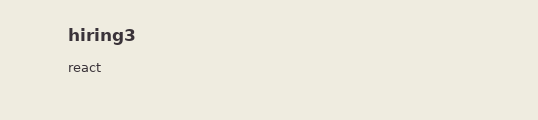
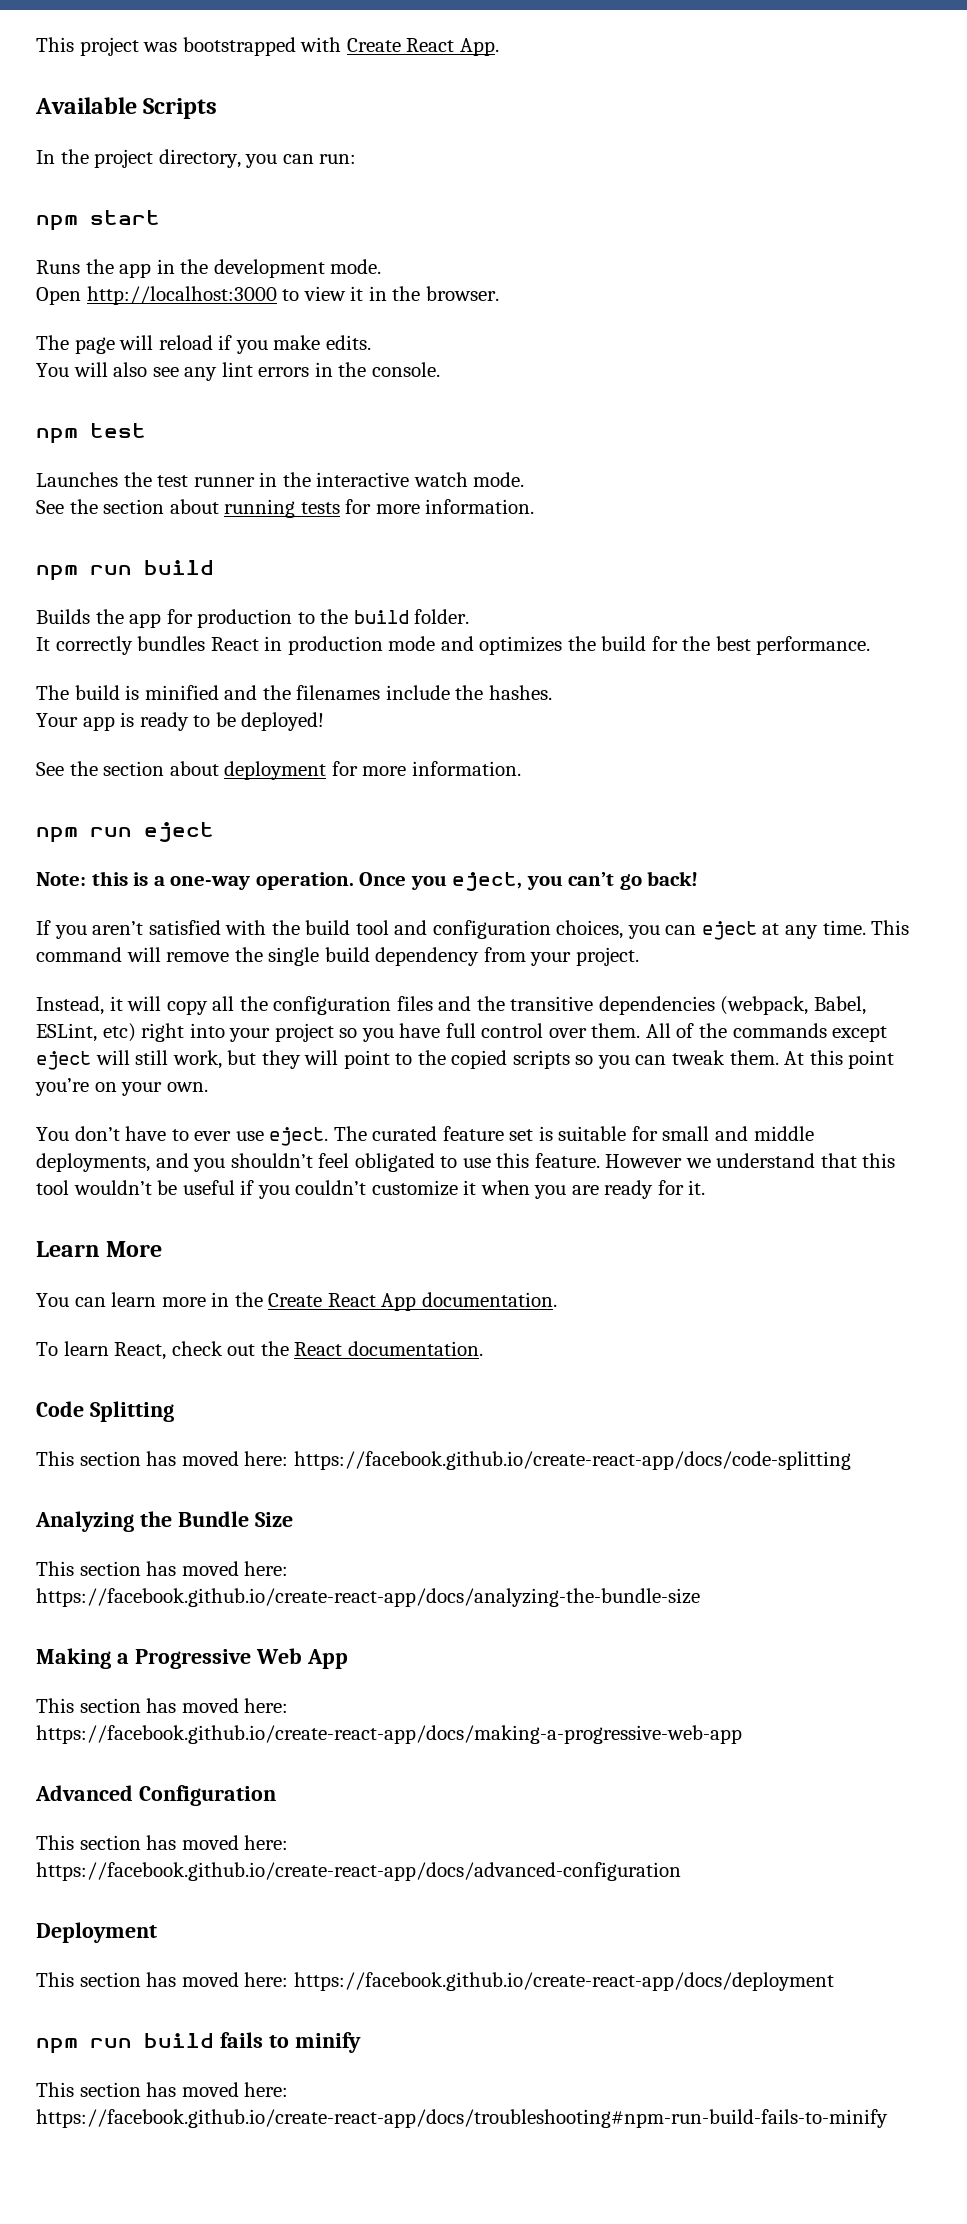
- hiring3
- react
+ This project was bootstrapped with Create React App.
+ Available Scripts
+ In the project directory, you can run:
+ npm start
+ Runs the app in the development mode.
+ Open http://localhost:3000 to view it in the browser.
+ The page will reload if you make edits.
+ You will also see any lint errors in the console.
+ npm test
+ Launches the test runner in the interactive watch mode.
+ See the section about running tests for more information.
+ npm run build
+ Builds the app for production to the build folder.
+ It correctly bundles React in production mode and optimizes the build for the best performance.
+ The build is minified and the filenames include the hashes.
+ Your app is ready to be deployed!
+ See the section about deployment for more information.
+ npm run eject
+ Note: this is a one-way operation. Once you eject, you can’t go back!
+ If you aren’t satisfied with the build tool and configuration choices, you can eject at any time. This command will remove the single build dependency from your project.
+ Instead, it will copy all the configuration files and the transitive dependencies (webpack, Babel, ESLint, etc) right into your project so you have full control over them. All of the commands except eject will still work, but they will point to the copied scripts so you can tweak them. At this point you’re on your own.
+ You don’t have to ever use eject. The curated feature set is suitable for small and middle deployments, and you shouldn’t feel obligated to use this feature. However we understand that this tool wouldn’t be useful if you couldn’t customize it when you are ready for it.
+ Learn More
+ You can learn more in the Create React App documentation.
+ To learn React, check out the React documentation.
+ Code Splitting
+ This section has moved here: https://facebook.github.io/create-react-app/docs/code-splitting
+ Analyzing the Bundle Size
+ This section has moved here: https://facebook.github.io/create-react-app/docs/analyzing-the-bundle-size
+ Making a Progressive Web App
+ This section has moved here: https://facebook.github.io/create-react-app/docs/making-a-progressive-web-app
+ Advanced Configuration
+ This section has moved here: https://facebook.github.io/create-react-app/docs/advanced-configuration
+ Deployment
+ This section has moved here: https://facebook.github.io/create-react-app/docs/deployment
+ npm run build fails to minify
+ This section has moved here: https://facebook.github.io/create-react-app/docs/troubleshooting#npm-run-build-fails-to-minify

